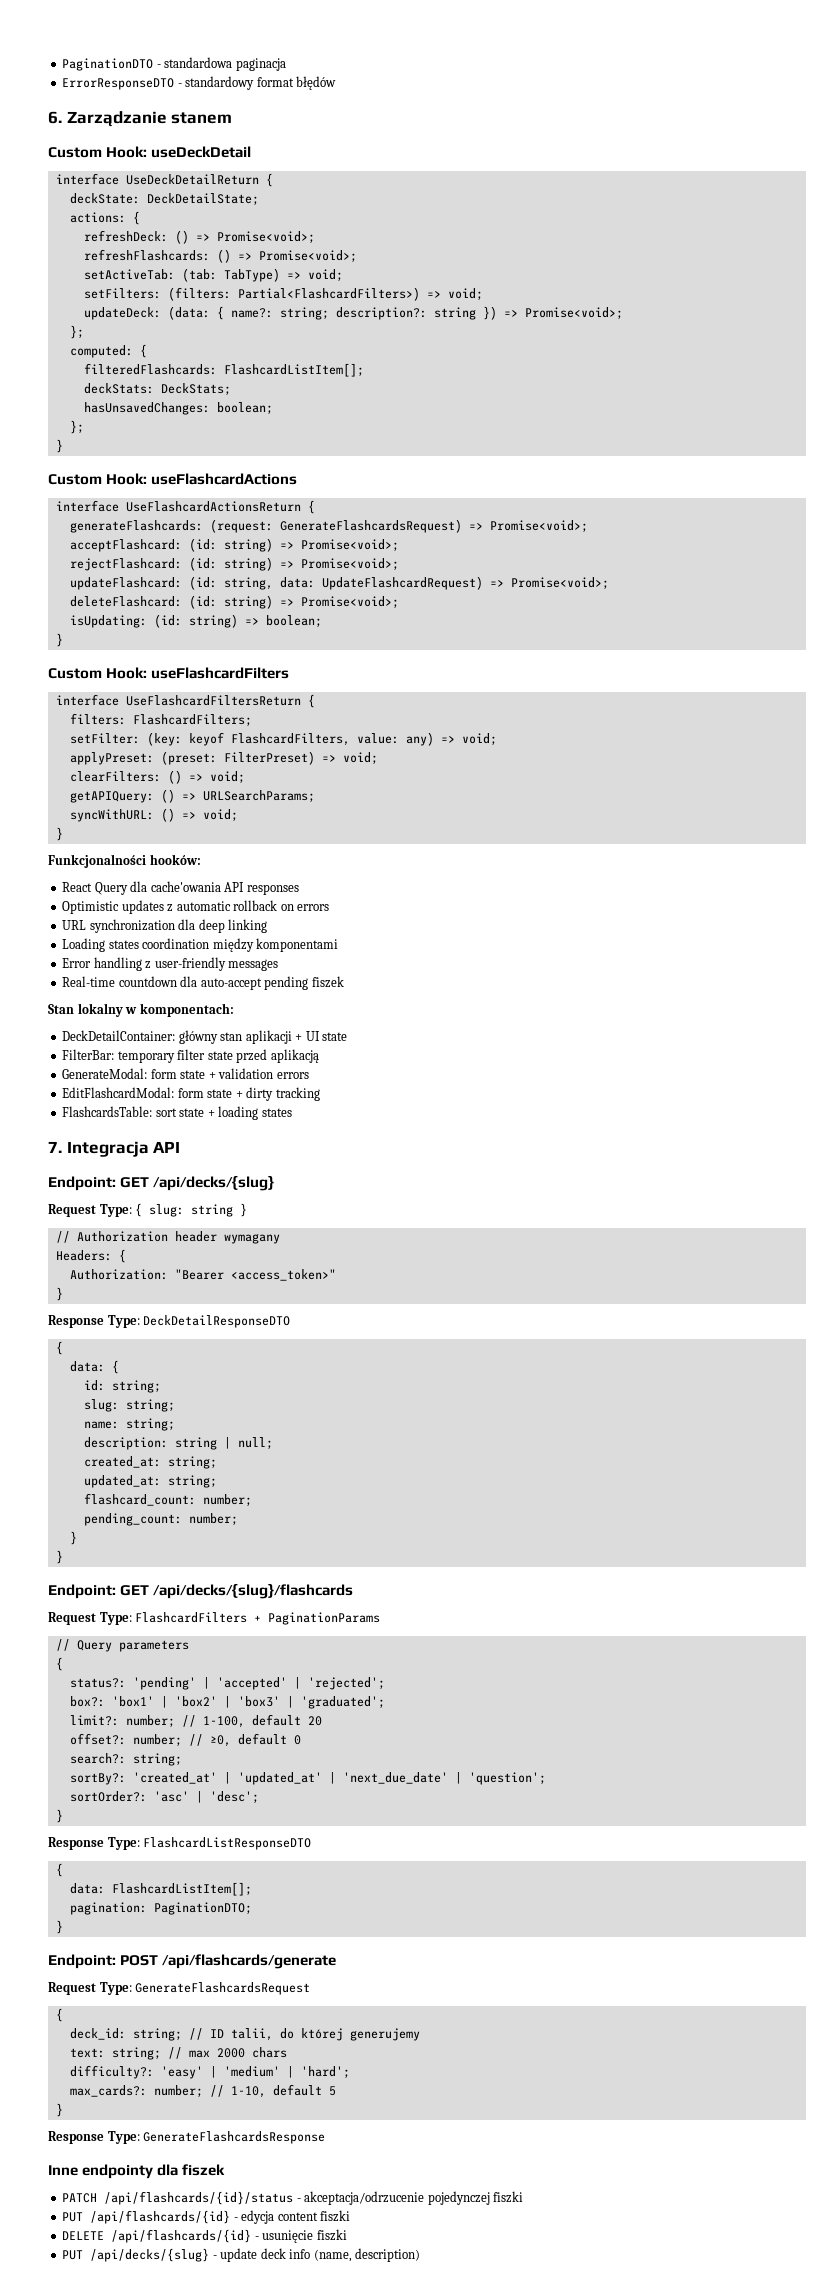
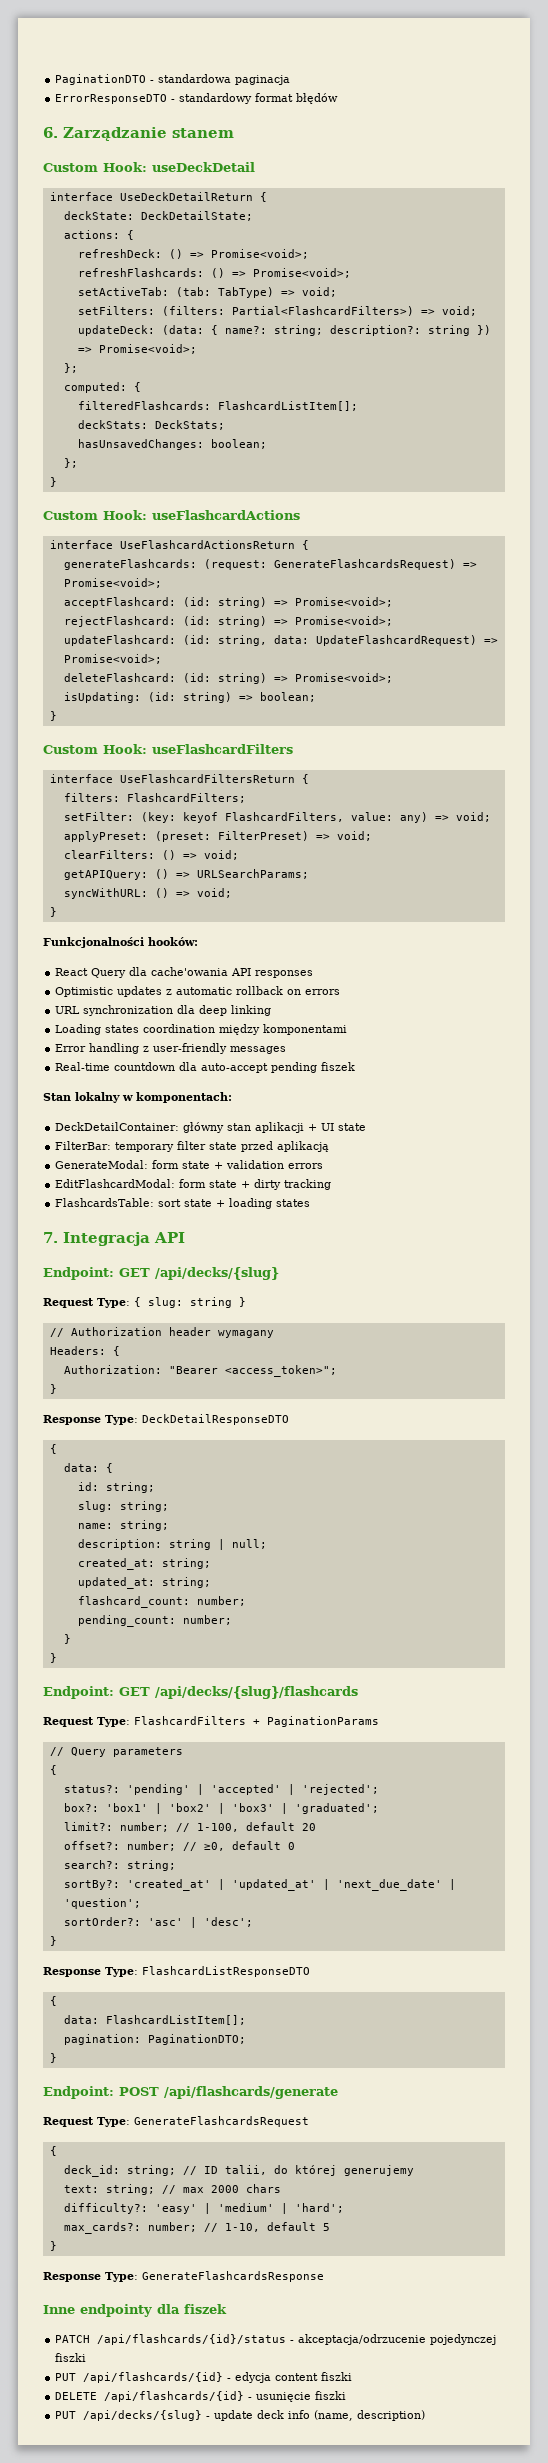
- Authorization: "Bearer <access_token>"
+ Authorization: "Bearer <access_token>";

